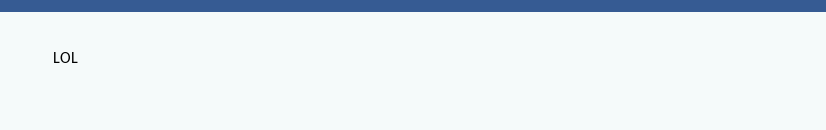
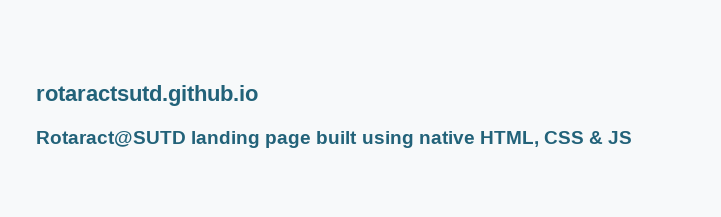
- LOL
+ rotaractsutd.github.io
+ Rotaract@SUTD landing page built using native HTML, CSS & JS

